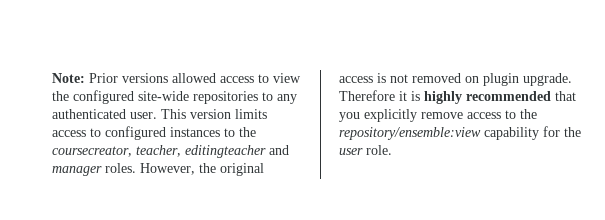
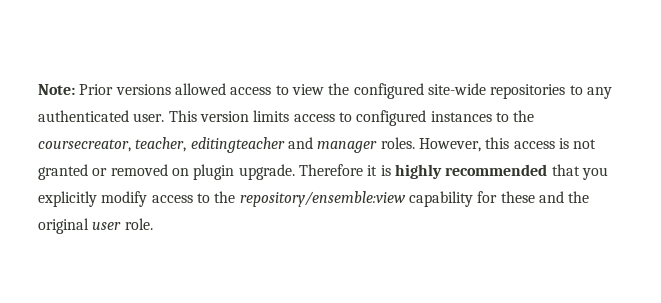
- However, the original access is not removed on plugin upgrade.
+ However, this access is not granted or removed on plugin upgrade.
- Therefore it is highly recommended that you explicitly remove access to the repository/ensemble:view capability for the user role.
+ Therefore it is highly recommended that you explicitly modify access to the repository/ensemble:view capability for these and the original user role.

